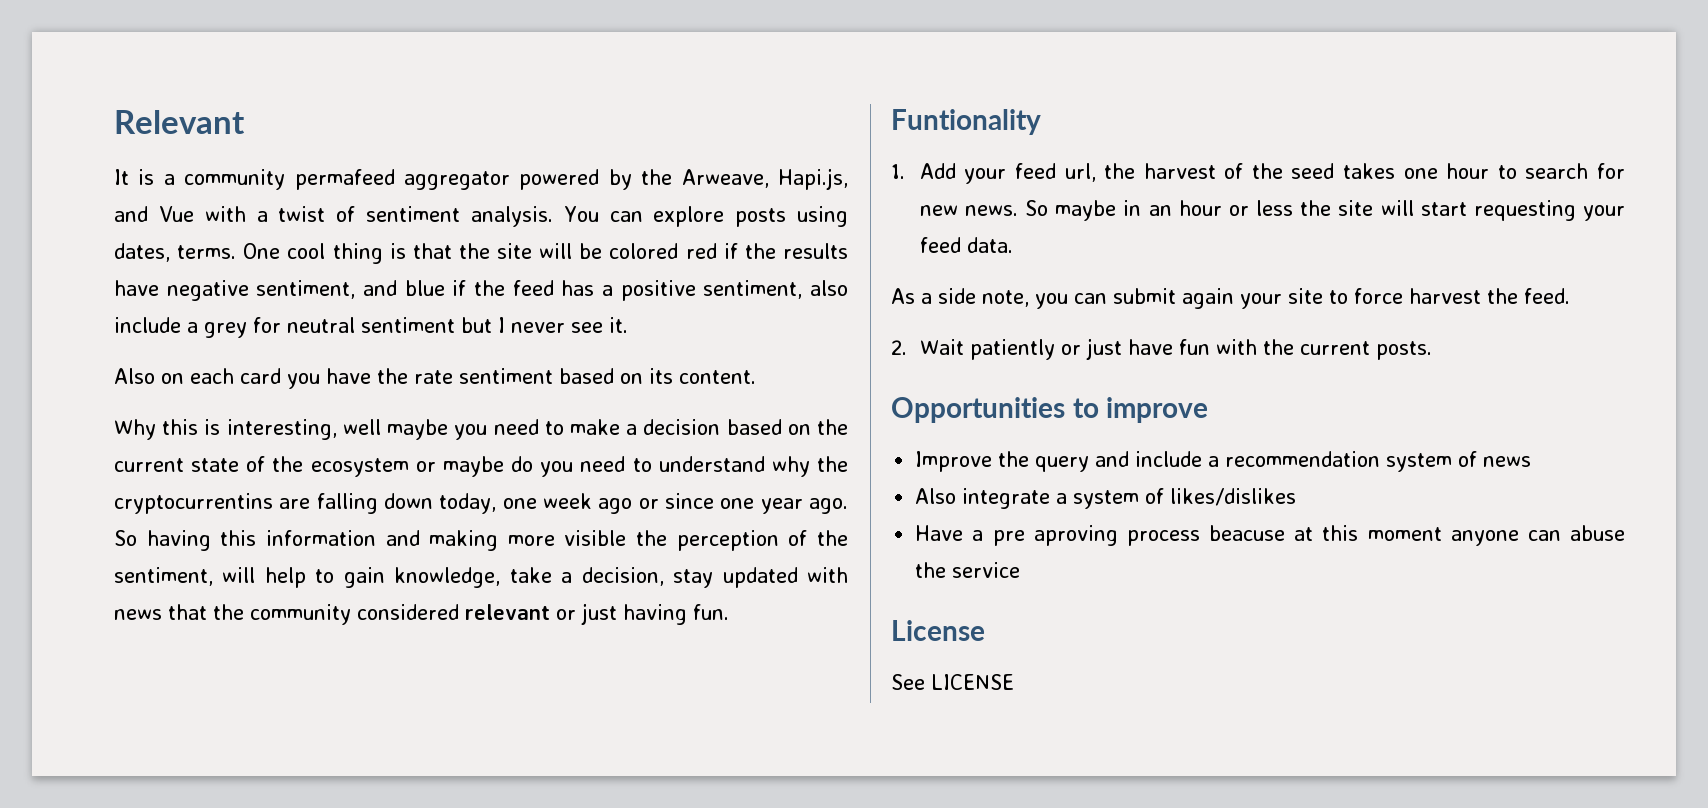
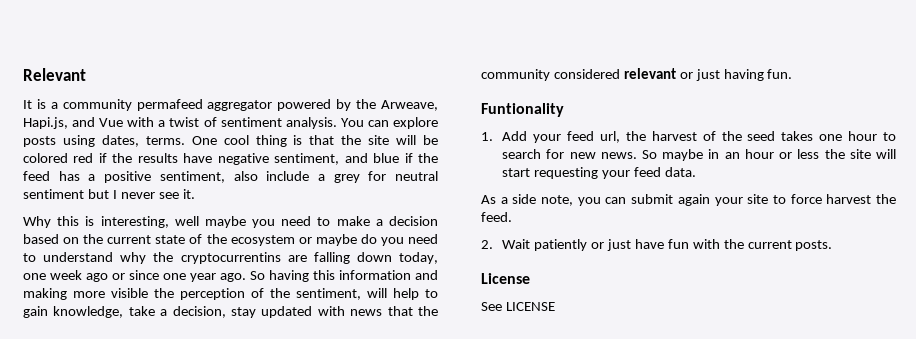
- Also on each card you have the rate sentiment based on its content.
- Opportunities to improve
- Improve the query and include a recommendation system of news
- Also integrate a system of likes/dislikes
- Have a pre aproving process beacuse at this moment anyone can abuse the service

